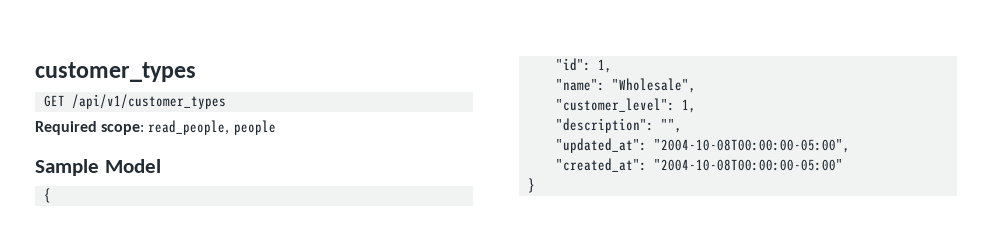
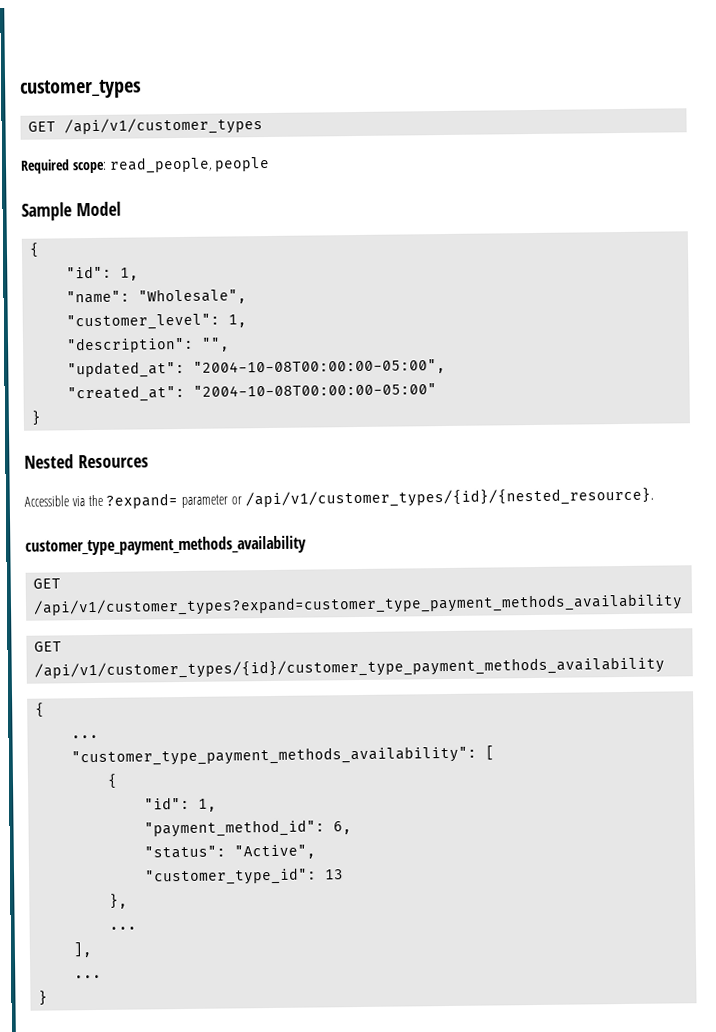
+ Nested Resources
+ Accessible via the ?expand= parameter or /api/v1/customer_types/{id}/{nested_resource}.
+ customer_type_payment_methods_availability
+ GET /api/v1/customer_types?expand=customer_type_payment_methods_availability
+ GET /api/v1/customer_types/{id}/customer_type_payment_methods_availability
+ {
+ ...
+ "customer_type_payment_methods_availability": [
+ {
+ "id": 1,
+ "payment_method_id": 6,
+ "status": "Active",
+ "customer_type_id": 13
+ },
+ ...
+ ],
+ ...
+ }

